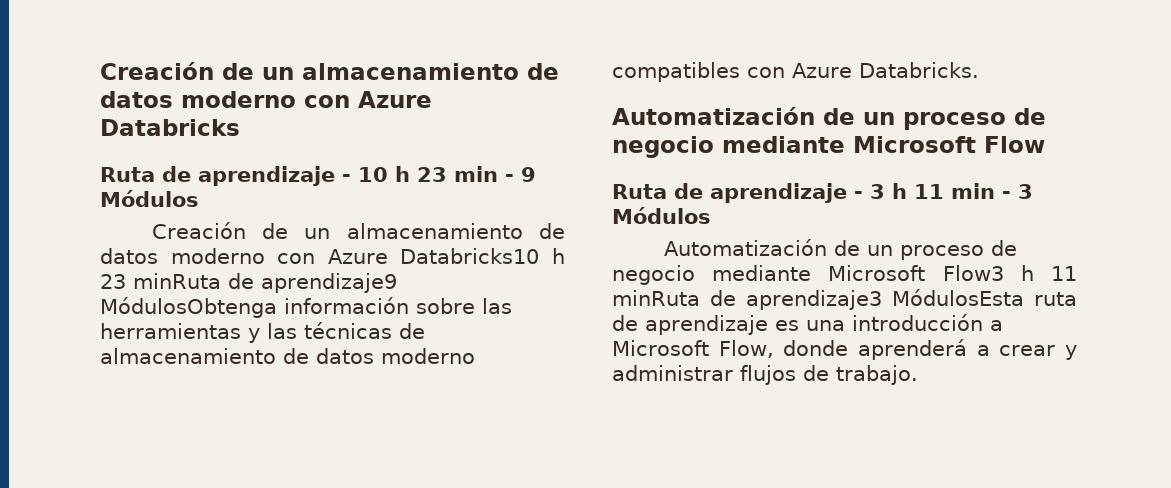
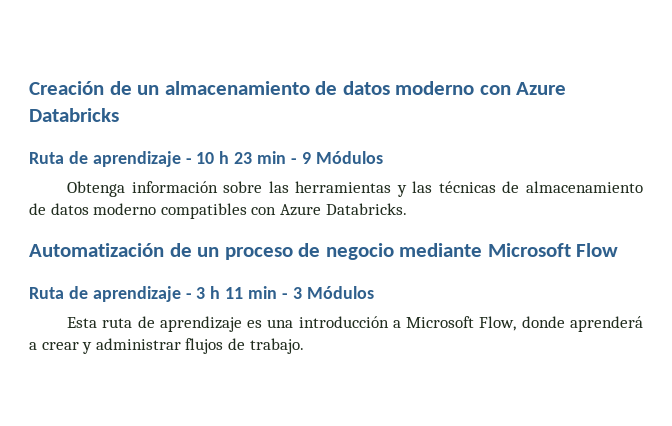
- Creación de un almacenamiento de datos moderno con Azure Databricks10 h 23 minRuta de aprendizaje9 MódulosObtenga información sobre las herramientas y las técnicas de almacenamiento de datos moderno compatibles con Azure Databricks.
+ Obtenga información sobre las herramientas y las técnicas de almacenamiento de datos moderno compatibles con Azure Databricks.
- Automatización de un proceso de negocio mediante Microsoft Flow3 h 11 minRuta de aprendizaje3 MódulosEsta ruta de aprendizaje es una introducción a Microsoft Flow, donde aprenderá a crear y administrar flujos de trabajo.
+ Esta ruta de aprendizaje es una introducción a Microsoft Flow, donde aprenderá a crear y administrar flujos de trabajo.

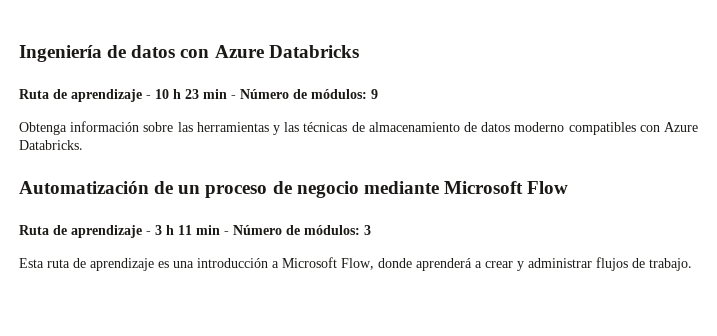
- Creación de un almacenamiento de datos moderno con Azure Databricks
+ Ingeniería de datos con Azure Databricks
- Ruta de aprendizaje - 10 h 23 min - 9 Módulos
+ Ruta de aprendizaje - 10 h 23 min - Número de módulos: 9
- Ruta de aprendizaje - 3 h 11 min - 3 Módulos
+ Ruta de aprendizaje - 3 h 11 min - Número de módulos: 3

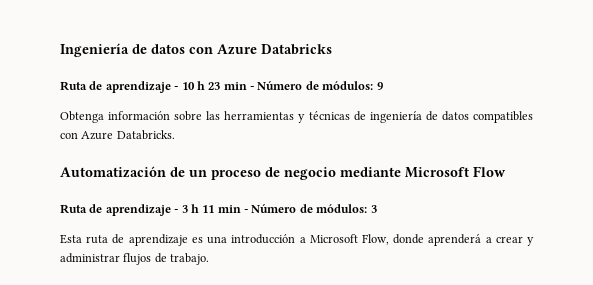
- Obtenga información sobre las herramientas y las técnicas de almacenamiento de datos moderno compatibles con Azure Databricks.
+ Obtenga información sobre las herramientas y técnicas de ingeniería de datos compatibles con Azure Databricks.

